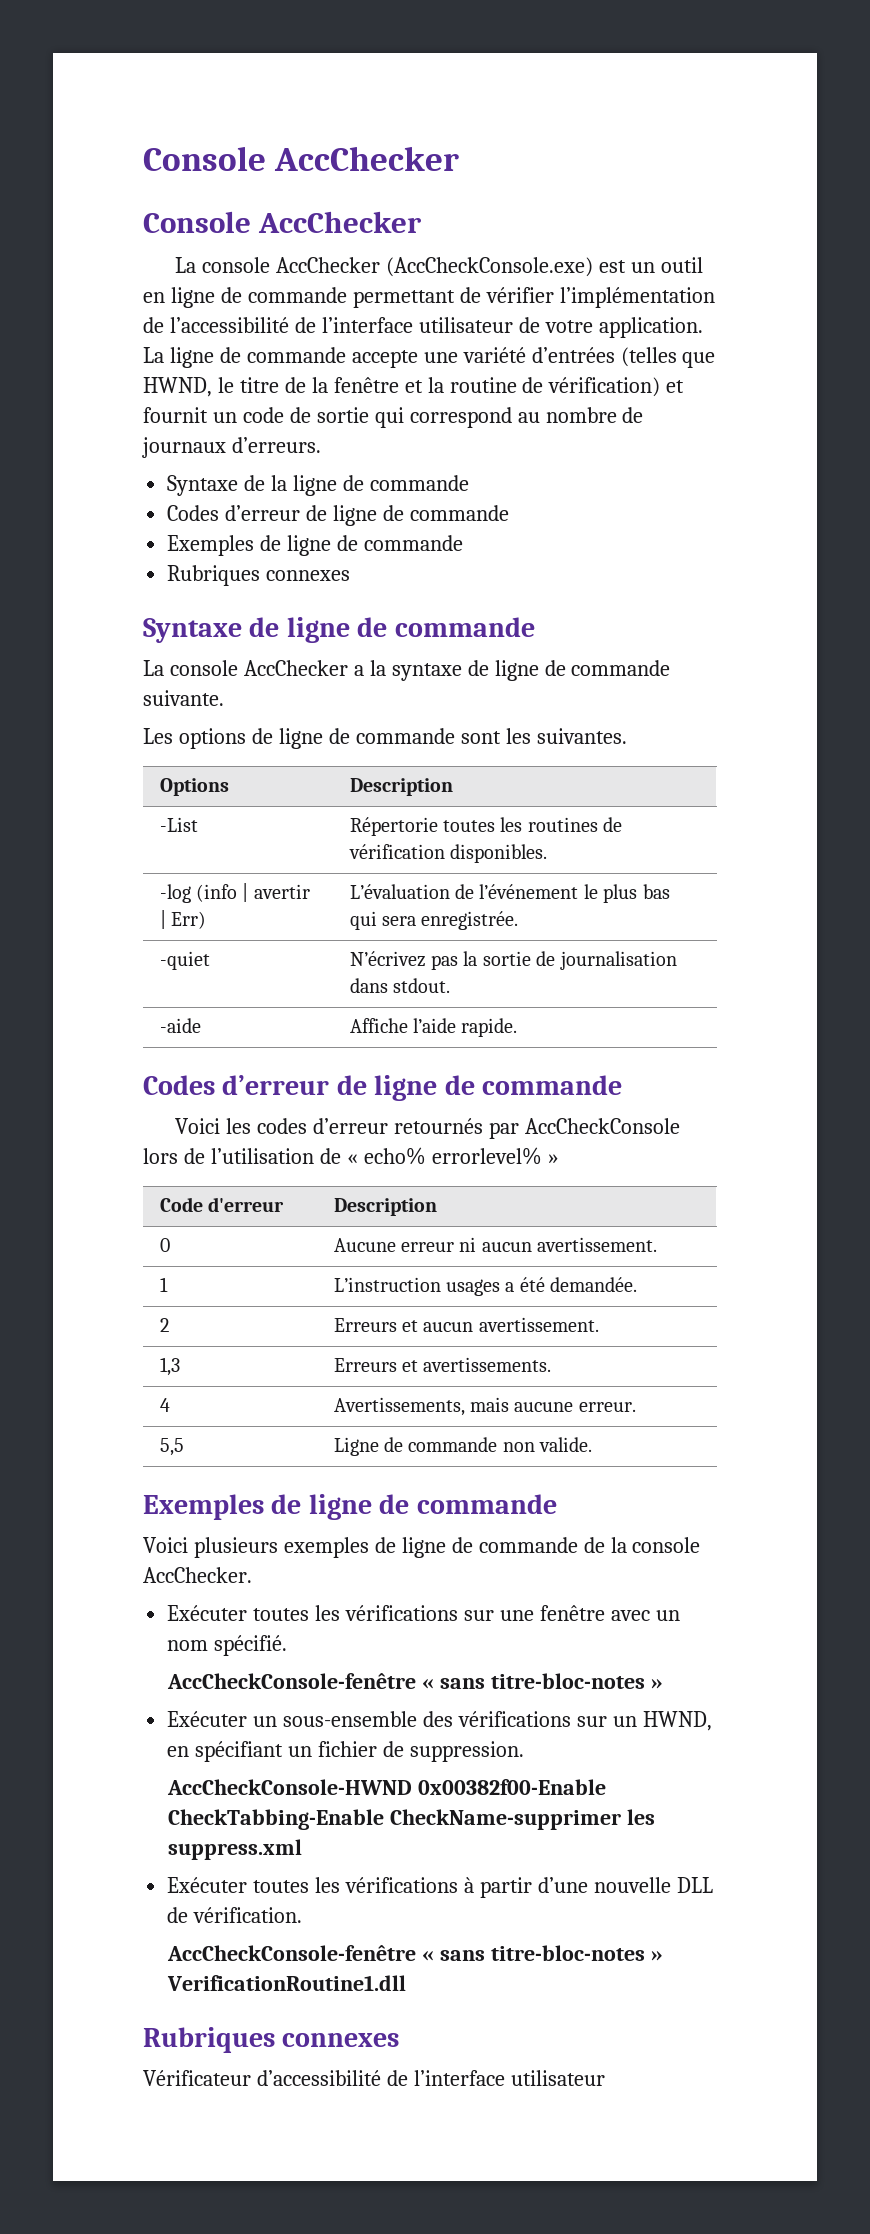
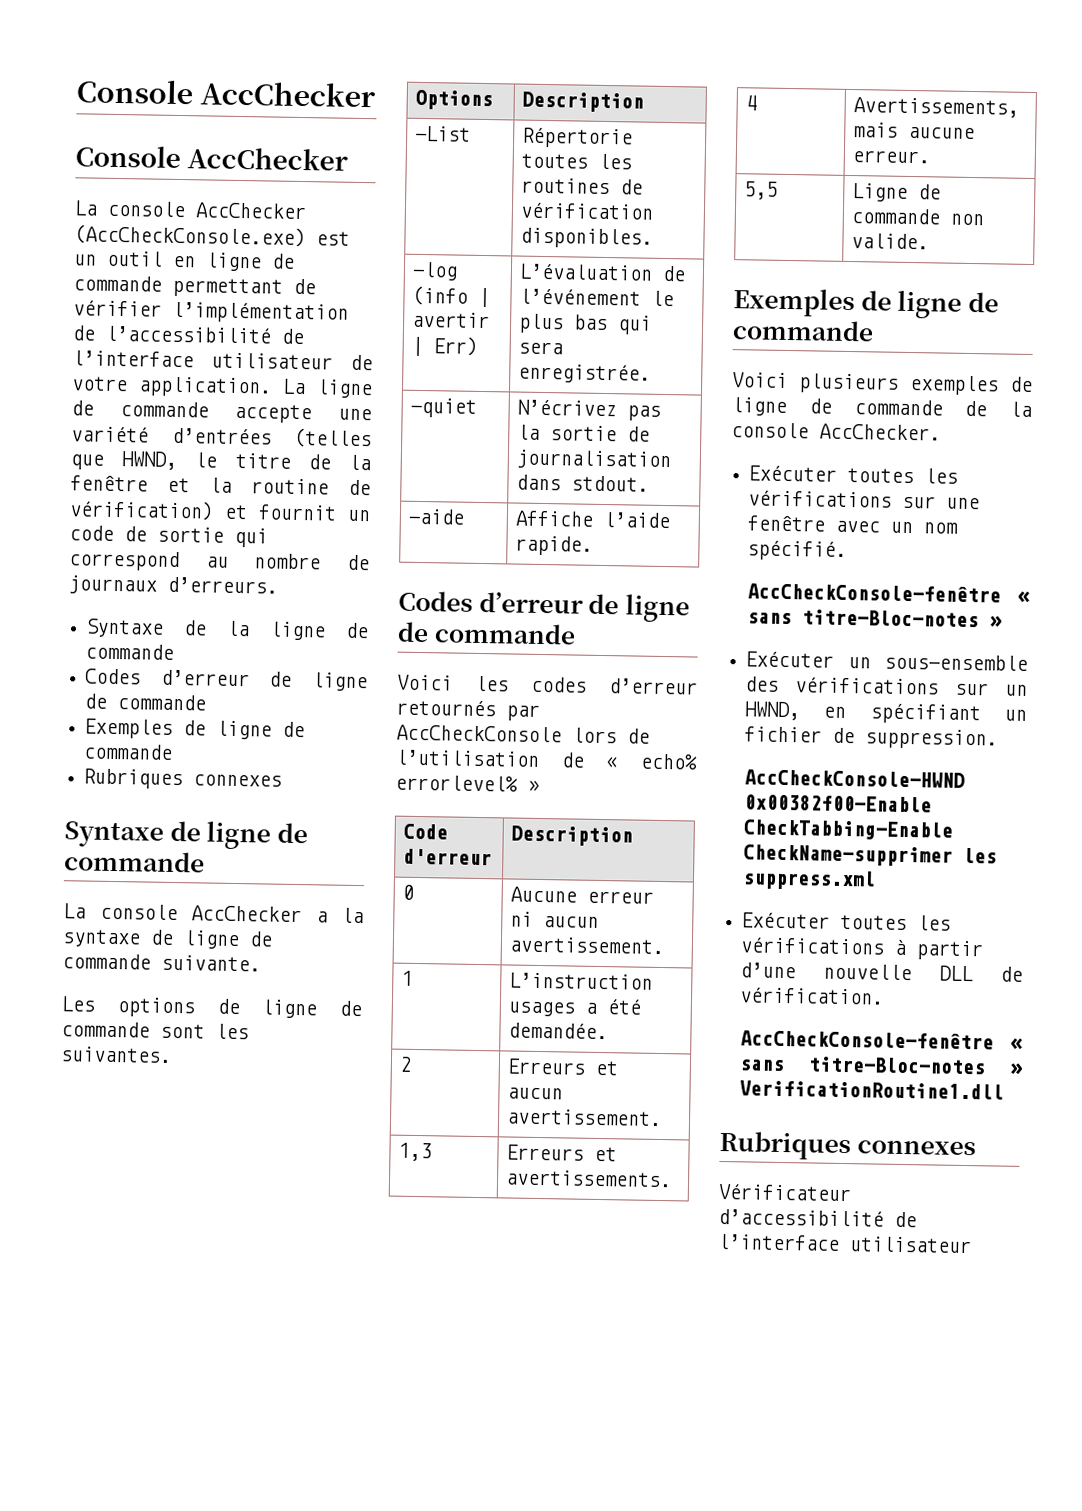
  Exécuter toutes les vérifications sur une fenêtre avec un nom spécifié.
- AccCheckConsole-fenêtre « sans titre-bloc-notes »
+ AccCheckConsole-fenêtre « sans titre-Bloc-notes »
- AccCheckConsole-fenêtre « sans titre-bloc-notes » VerificationRoutine1.dll
+ AccCheckConsole-fenêtre « sans titre-Bloc-notes » VerificationRoutine1.dll

